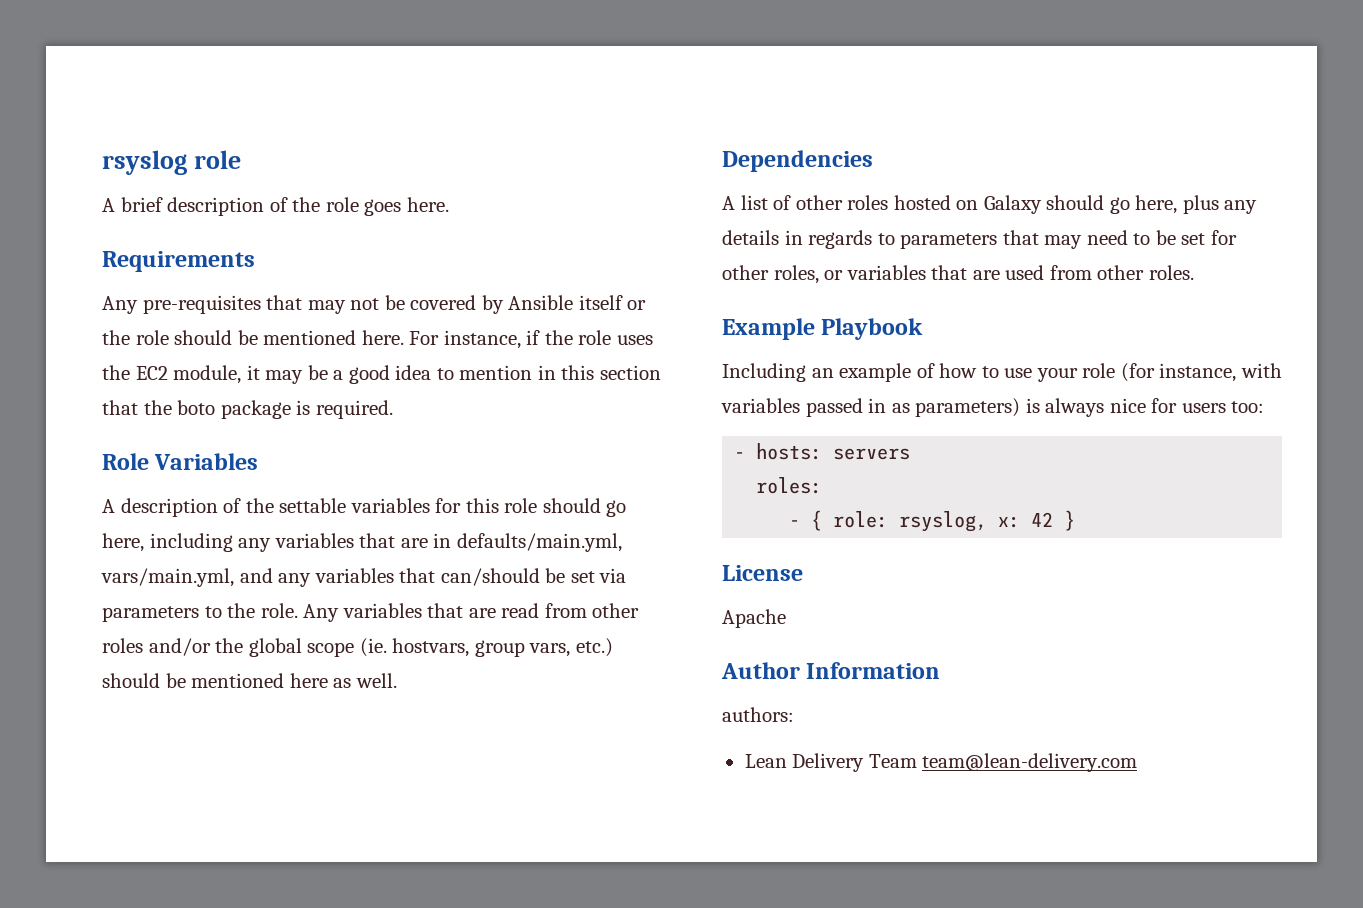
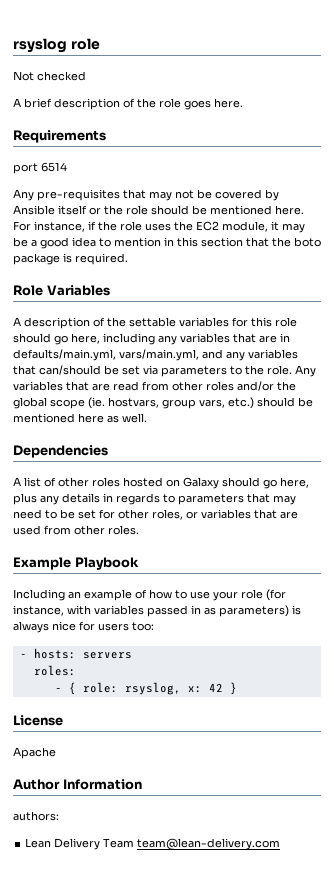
+ Not checked
+ port 6514

